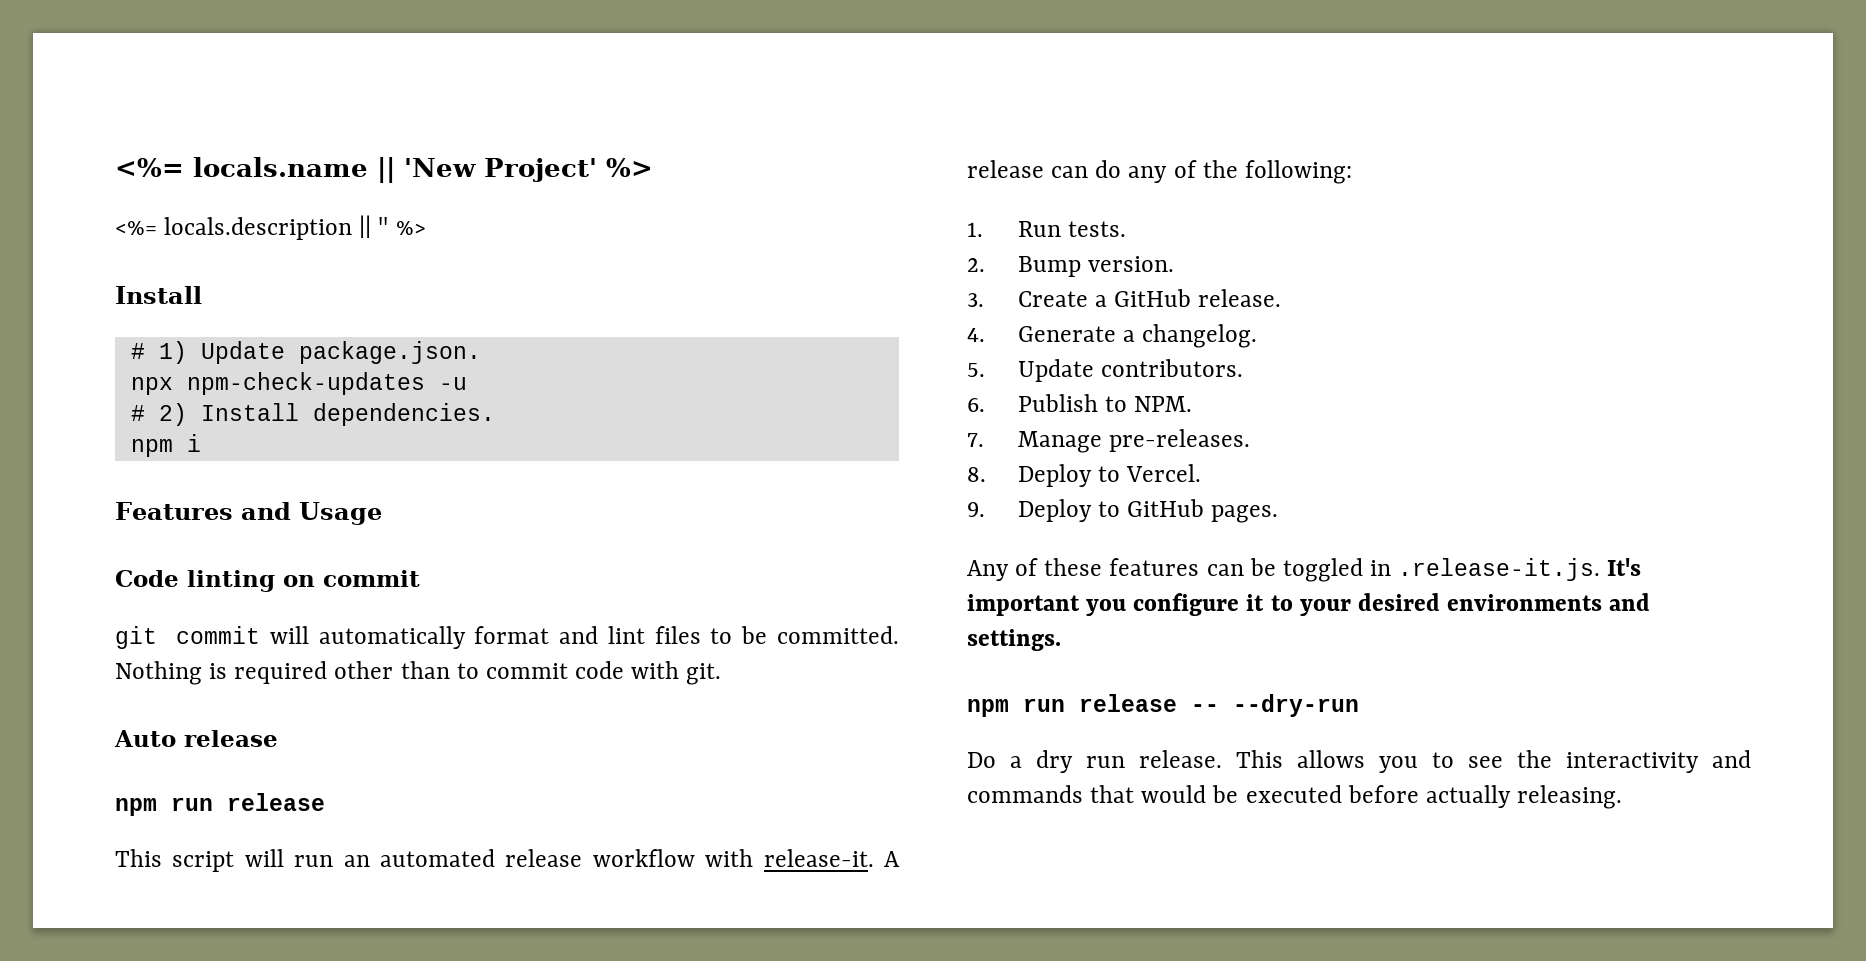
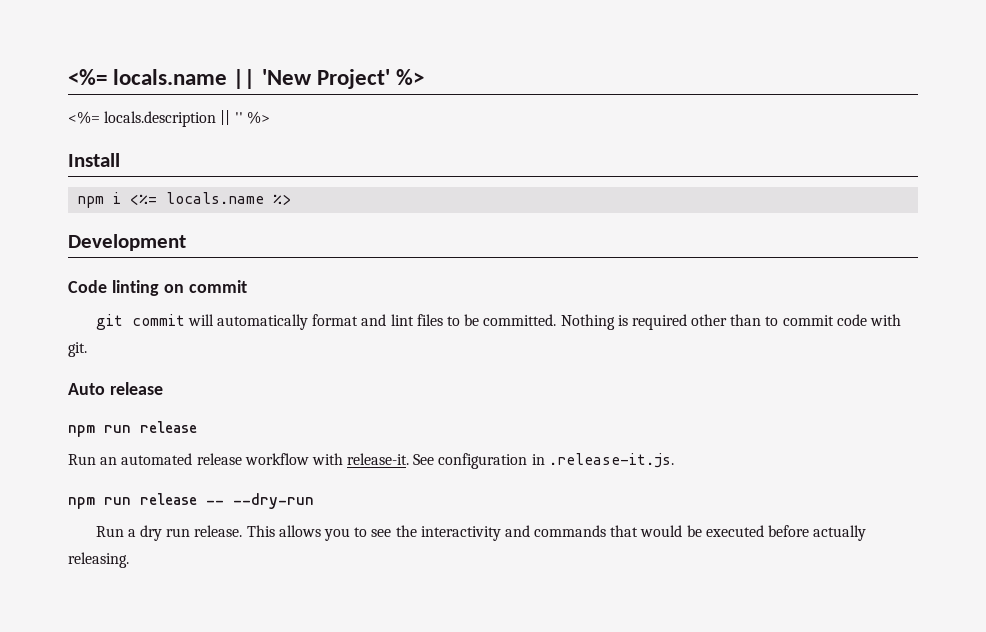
- # 1) Update package.json.
- npx npm-check-updates -u
- # 2) Install dependencies.
- npm i
- Features and Usage
+ npm i <%= locals.name %>
+ Development
- This script will run an automated release workflow with release-it.
+ Run an automated release workflow with release-it.
- A release can do any of the following:
- 1. Run tests.
- 2. Bump version.
- 3. Create a GitHub release.
- 4. Generate a changelog.
- 5. Update contributors.
- 6. Publish to NPM.
- 7. Manage pre-releases.
- 8. Deploy to Vercel.
- 9. Deploy to GitHub pages.
- Any of these features can be toggled in .release-it.js. It's important you configure it to your desired environments and settings.
+ See configuration in .release-it.js.
- Do a dry run release.
+ Run a dry run release.

